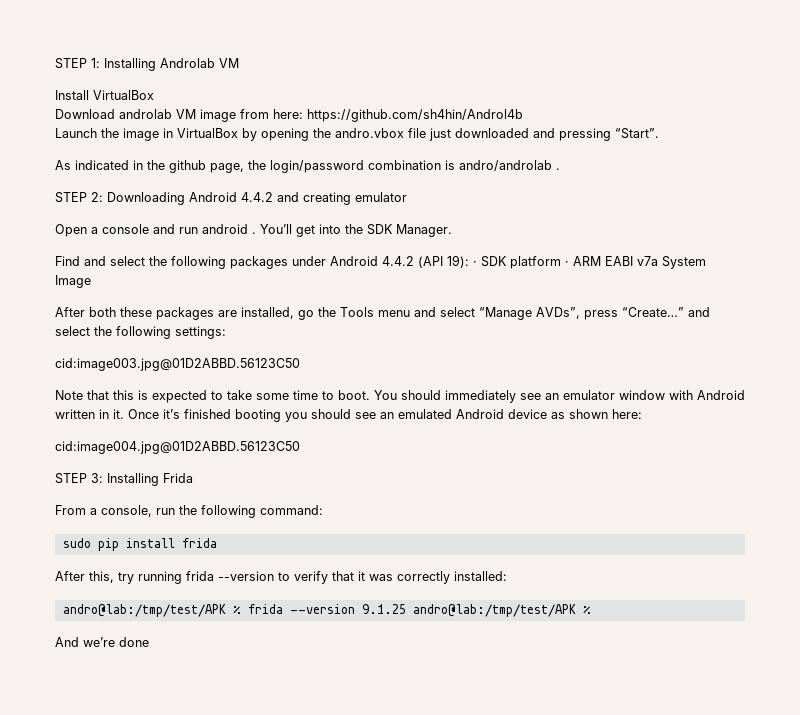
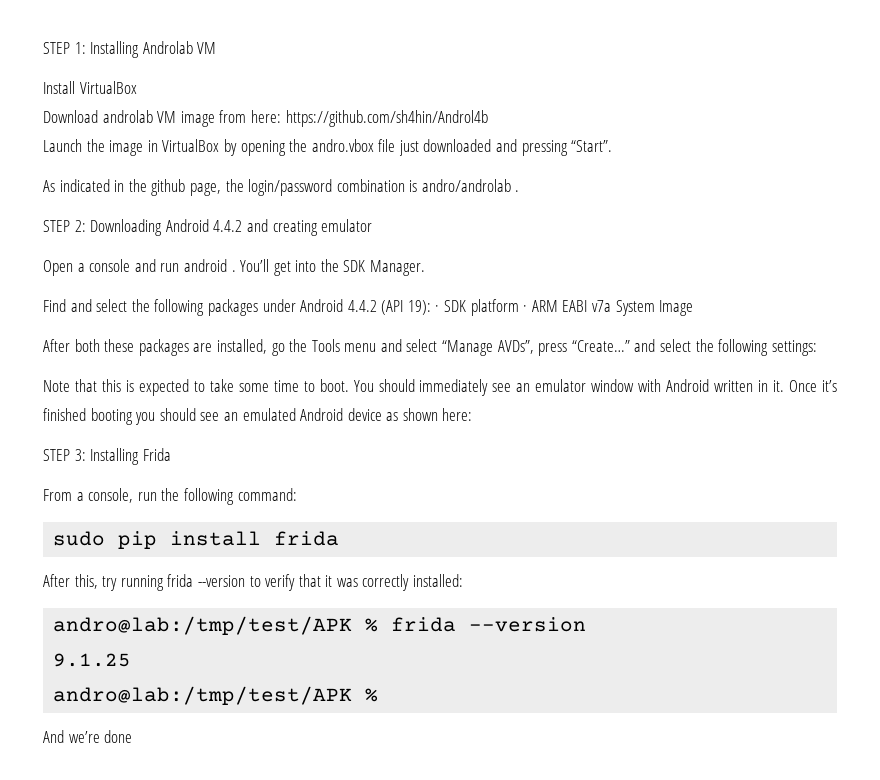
- cid:image003.jpg@01D2ABBD.56123C50
- cid:image004.jpg@01D2ABBD.56123C50
- andro@lab:/tmp/test/APK % frida --version 9.1.25 andro@lab:/tmp/test/APK %
+ andro@lab:/tmp/test/APK % frida --version
+ 9.1.25
+ andro@lab:/tmp/test/APK %

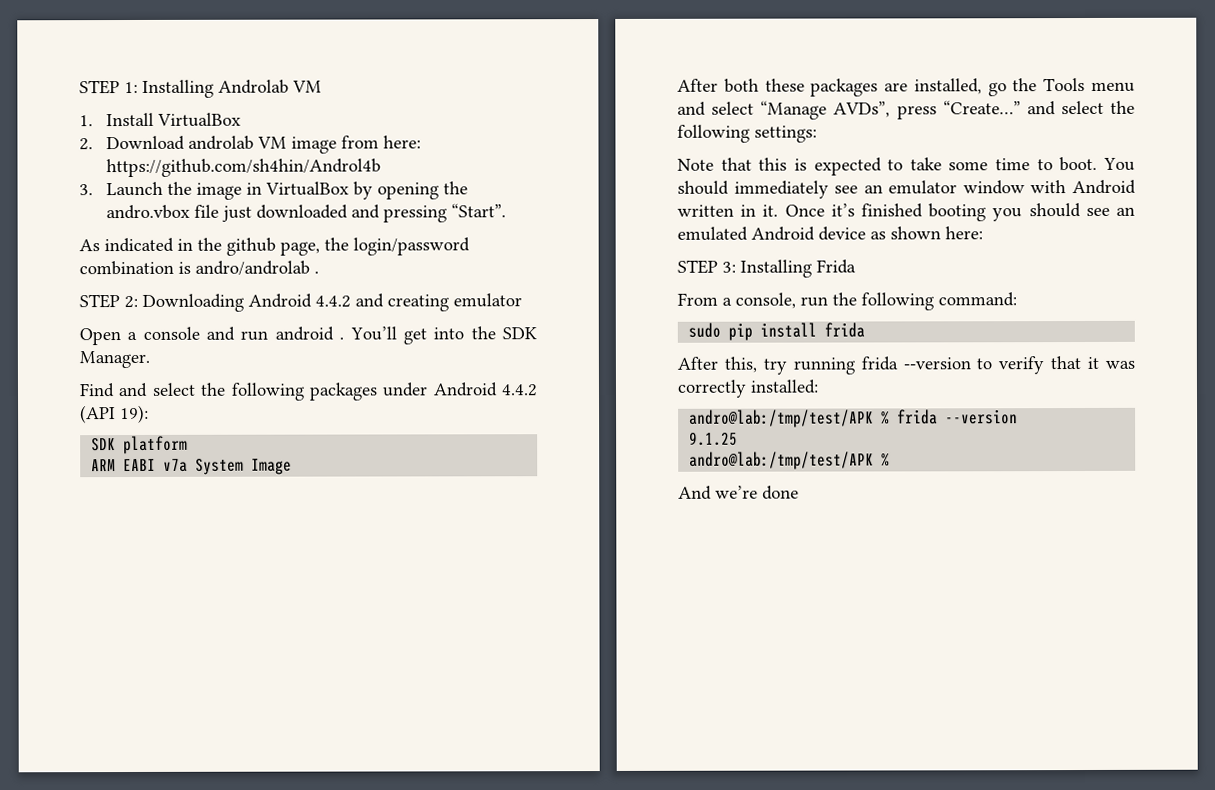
- Install VirtualBox
+ 1. Install VirtualBox
- Download androlab VM image from here: https://github.com/sh4hin/Androl4b
+ 2. Download androlab VM image from here: https://github.com/sh4hin/Androl4b
- Launch the image in VirtualBox by opening the andro.vbox file just downloaded and pressing “Start”.
+ 3. Launch the image in VirtualBox by opening the andro.vbox file just downloaded and pressing “Start”.
- Find and select the following packages under Android 4.4.2 (API 19): · SDK platform · ARM EABI v7a System Image
+ Find and select the following packages under Android 4.4.2 (API 19):
+ SDK platform
+ ARM EABI v7a System Image

